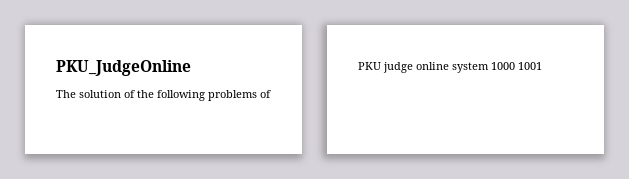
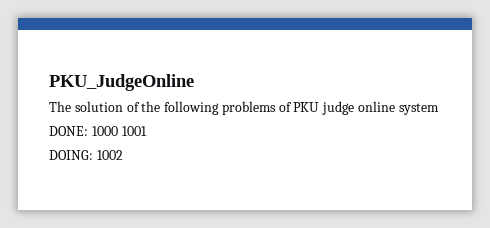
- The solution of the following problems of PKU judge online system 1000 1001
+ The solution of the following problems of PKU judge online system
+ DONE: 1000 1001
+ DOING: 1002

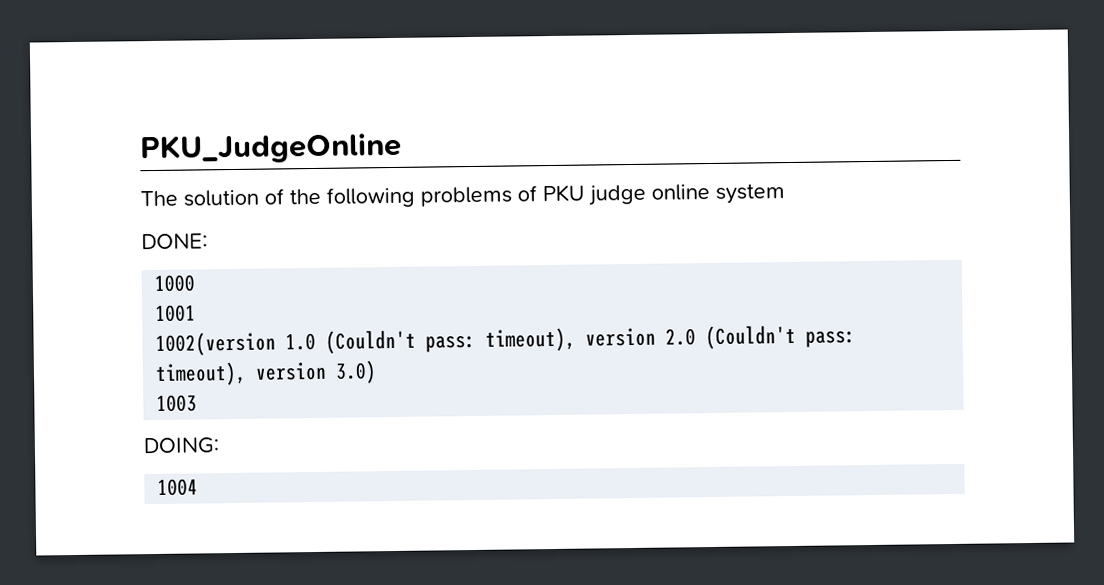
- DONE: 1000 1001
+ DONE:
+ 1000
+ 1001
+ 1002(version 1.0 (Couldn't pass: timeout), version 2.0 (Couldn't pass: timeout), version 3.0)
+ 1003
- DOING: 1002
+ DOING:
+ 1004

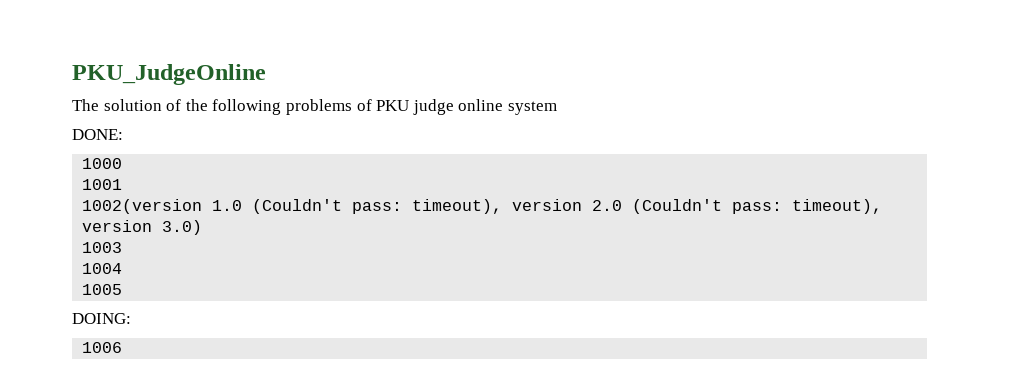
+ 1004
+ 1005
- 1004
+ 1006

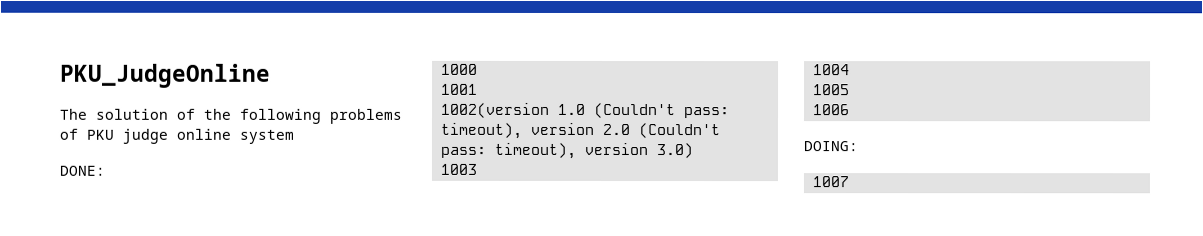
+ 1006
- 1006
+ 1007

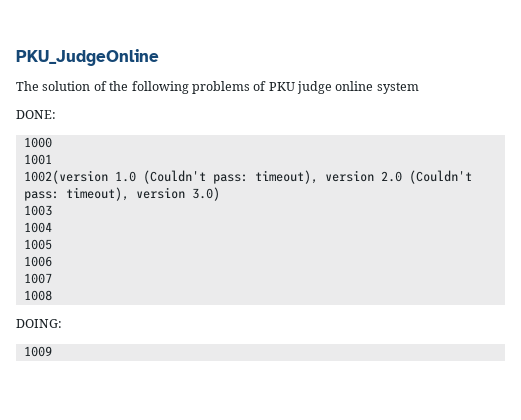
+ 1007
+ 1008
- 1007
+ 1009

